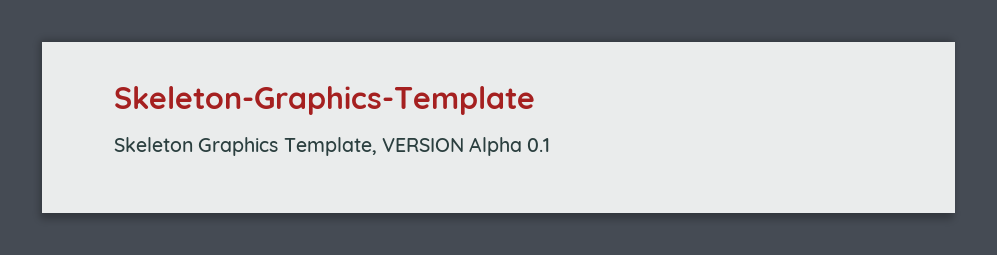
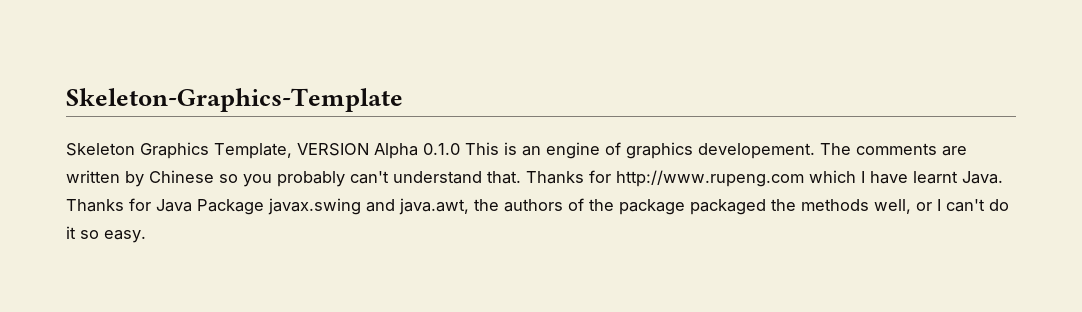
- Skeleton Graphics Template, VERSION Alpha 0.1
+ Skeleton Graphics Template, VERSION Alpha 0.1.0 This is an engine of graphics developement. The comments are written by Chinese so you probably can't understand that. Thanks for http://www.rupeng.com which I have learnt Java. Thanks for Java Package javax.swing and java.awt, the authors of the package packaged the methods well, or I can't do it so easy.

